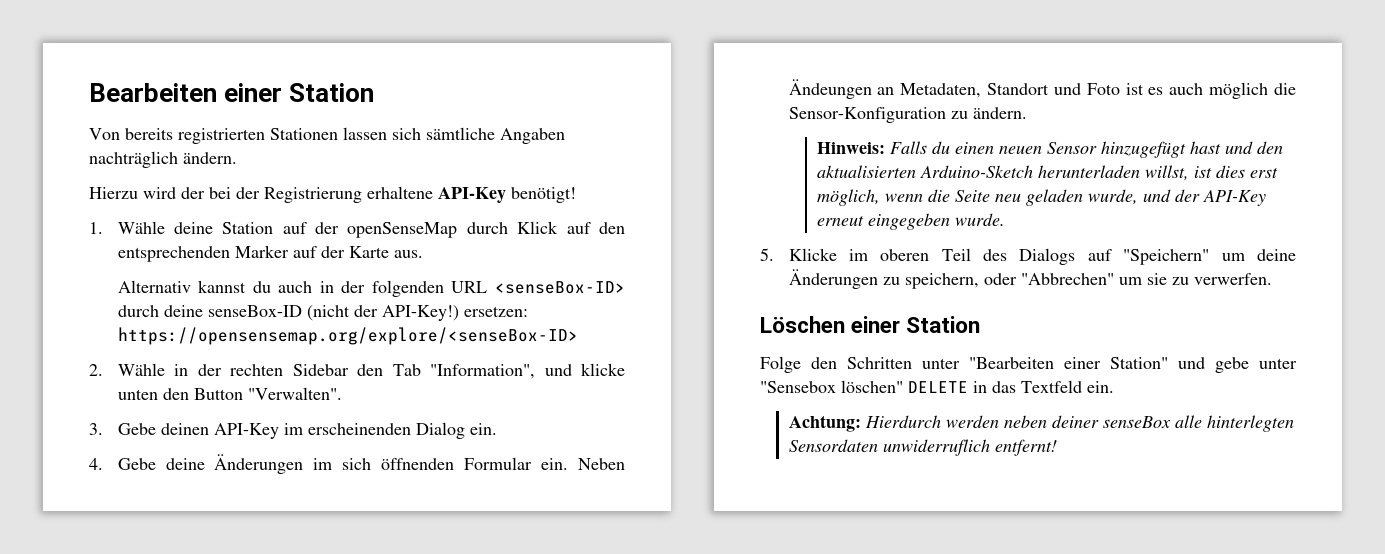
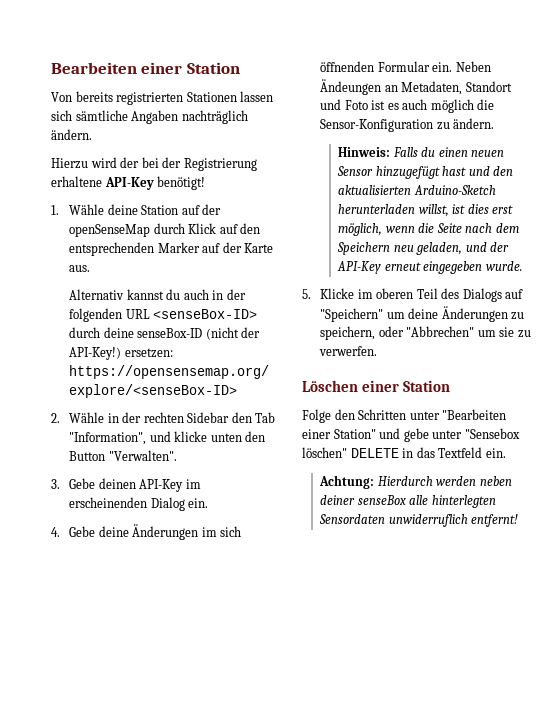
- Hinweis: Falls du einen neuen Sensor hinzugefügt hast und den aktualisierten Arduino-Sketch herunterladen willst, ist dies erst möglich, wenn die Seite neu geladen wurde, und der API-Key erneut eingegeben wurde.
+ Hinweis: Falls du einen neuen Sensor hinzugefügt hast und den aktualisierten Arduino-Sketch herunterladen willst, ist dies erst möglich, wenn die Seite nach dem Speichern neu geladen, und der API-Key erneut eingegeben wurde.

